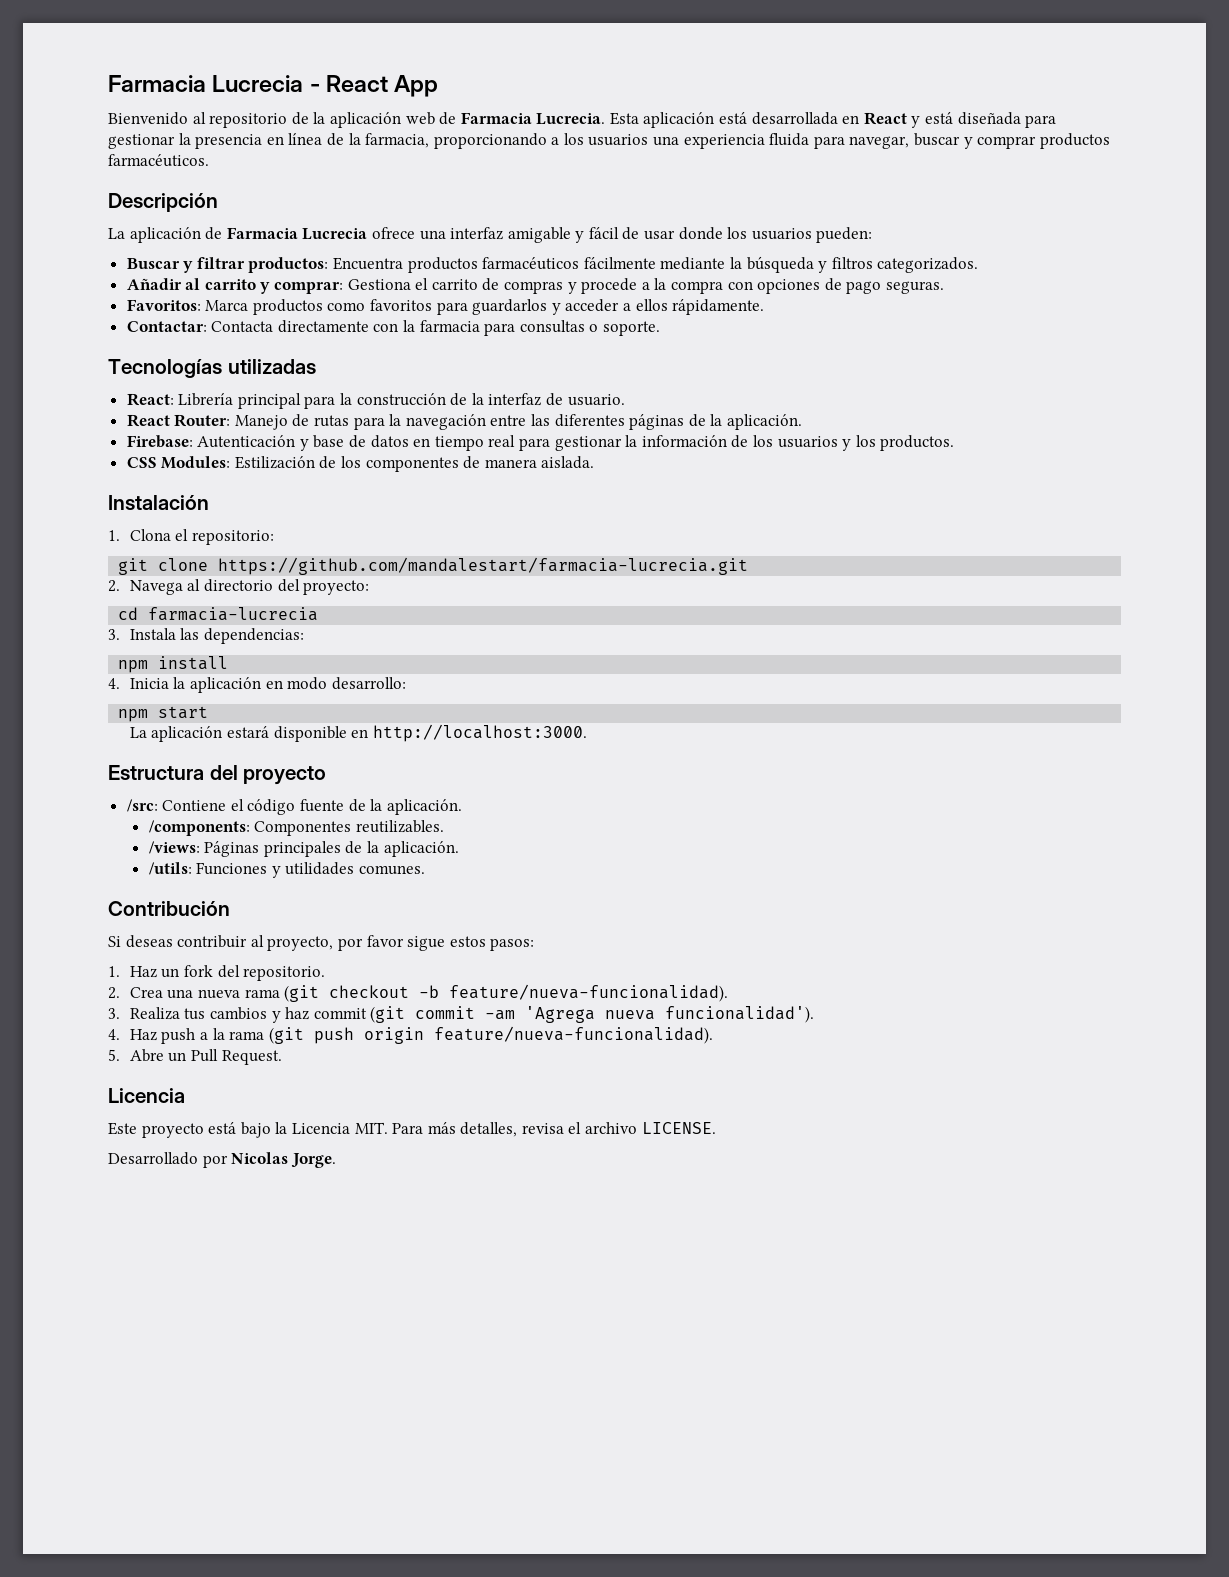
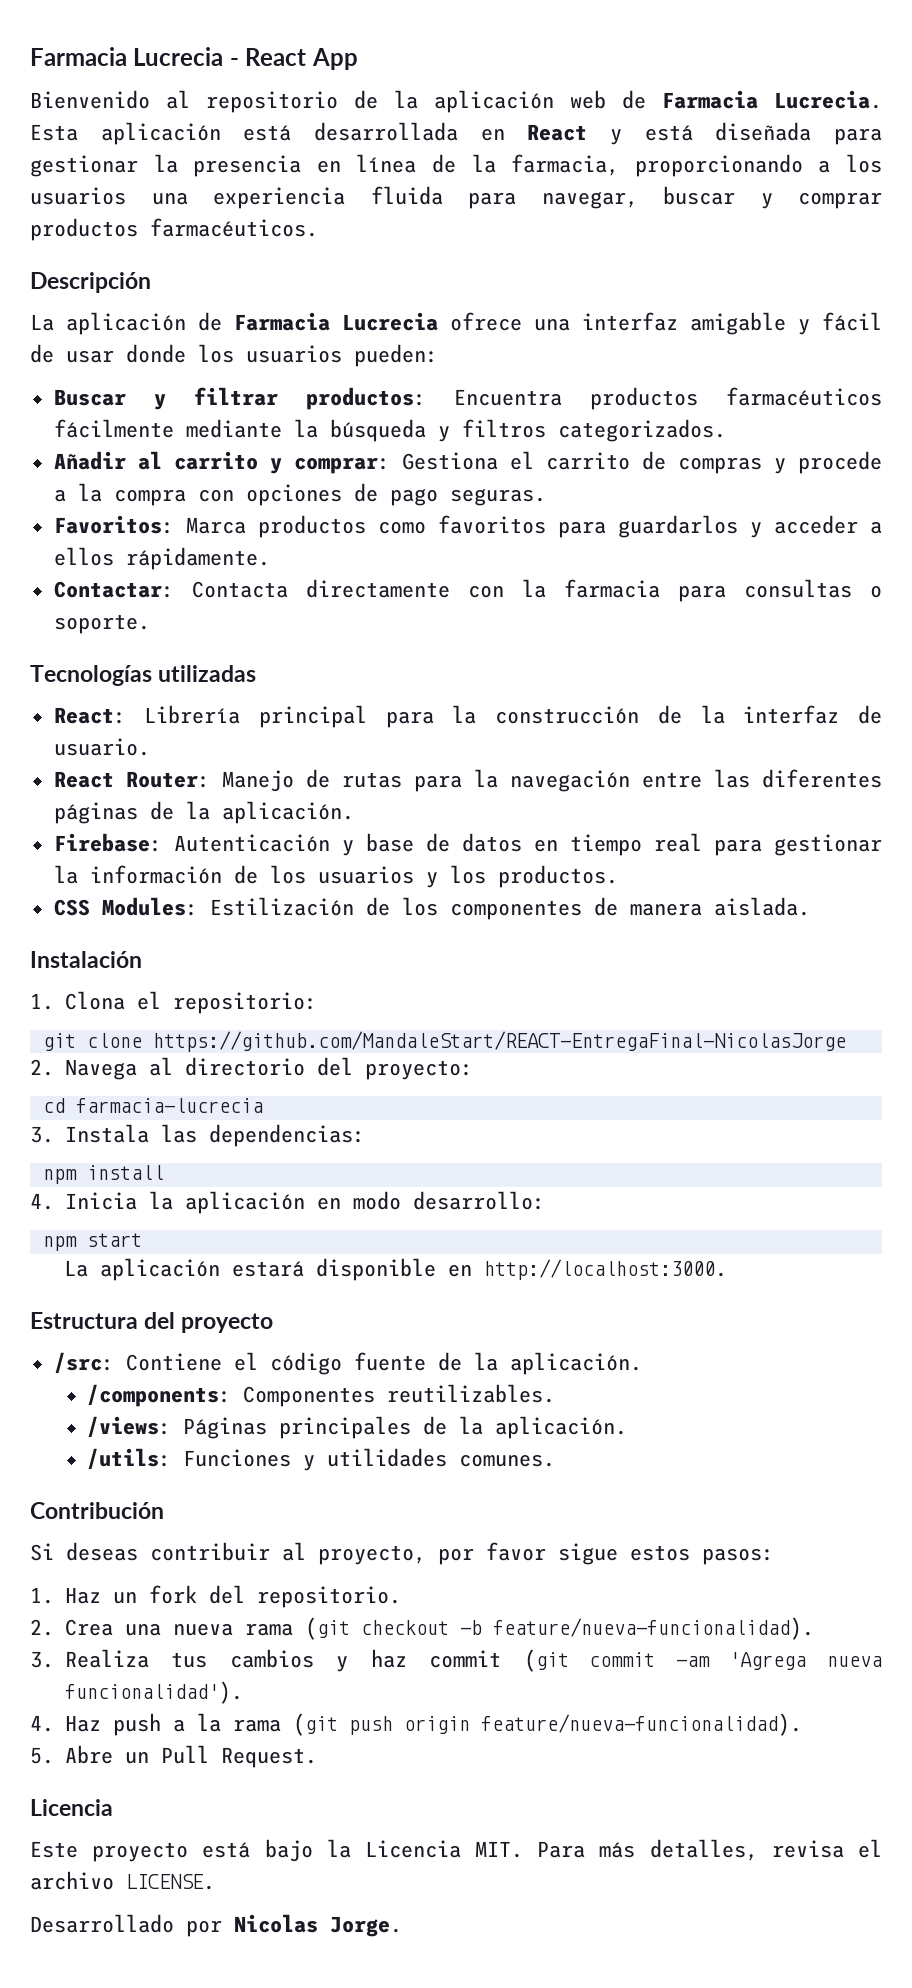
- git clone https://github.com/mandalestart/farmacia-lucrecia.git
+ git clone https://github.com/MandaleStart/REACT-EntregaFinal-NicolasJorge

